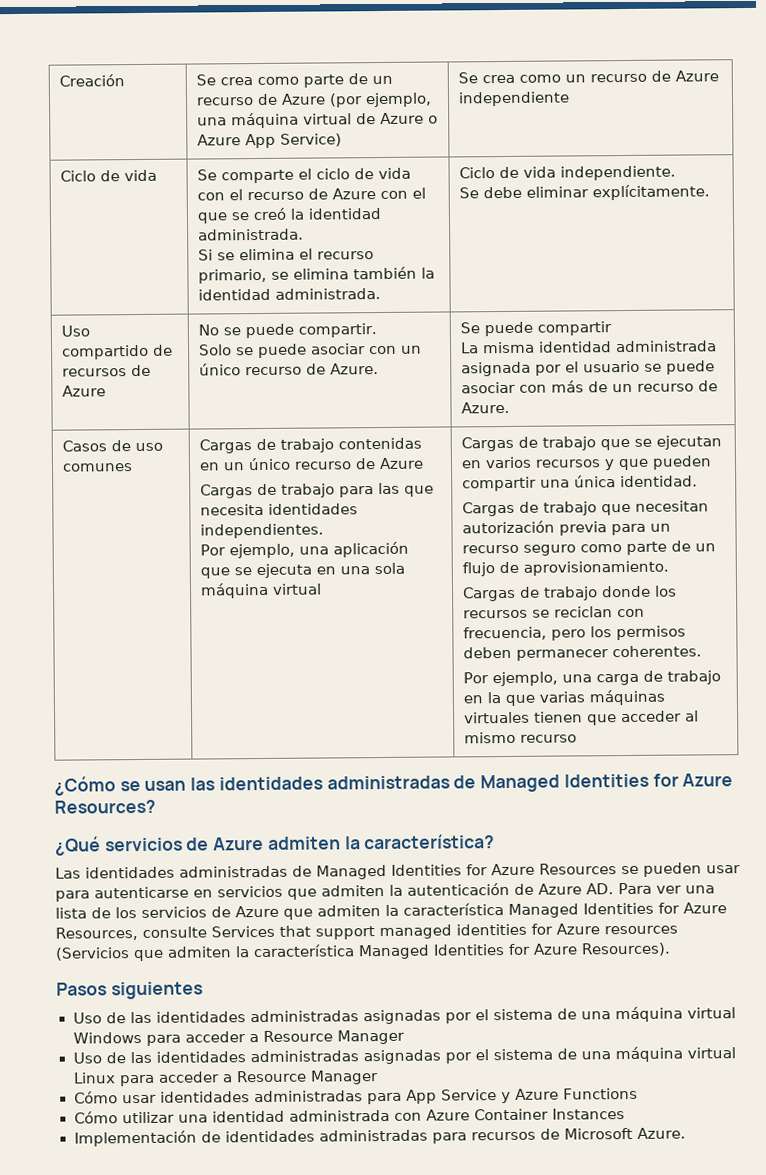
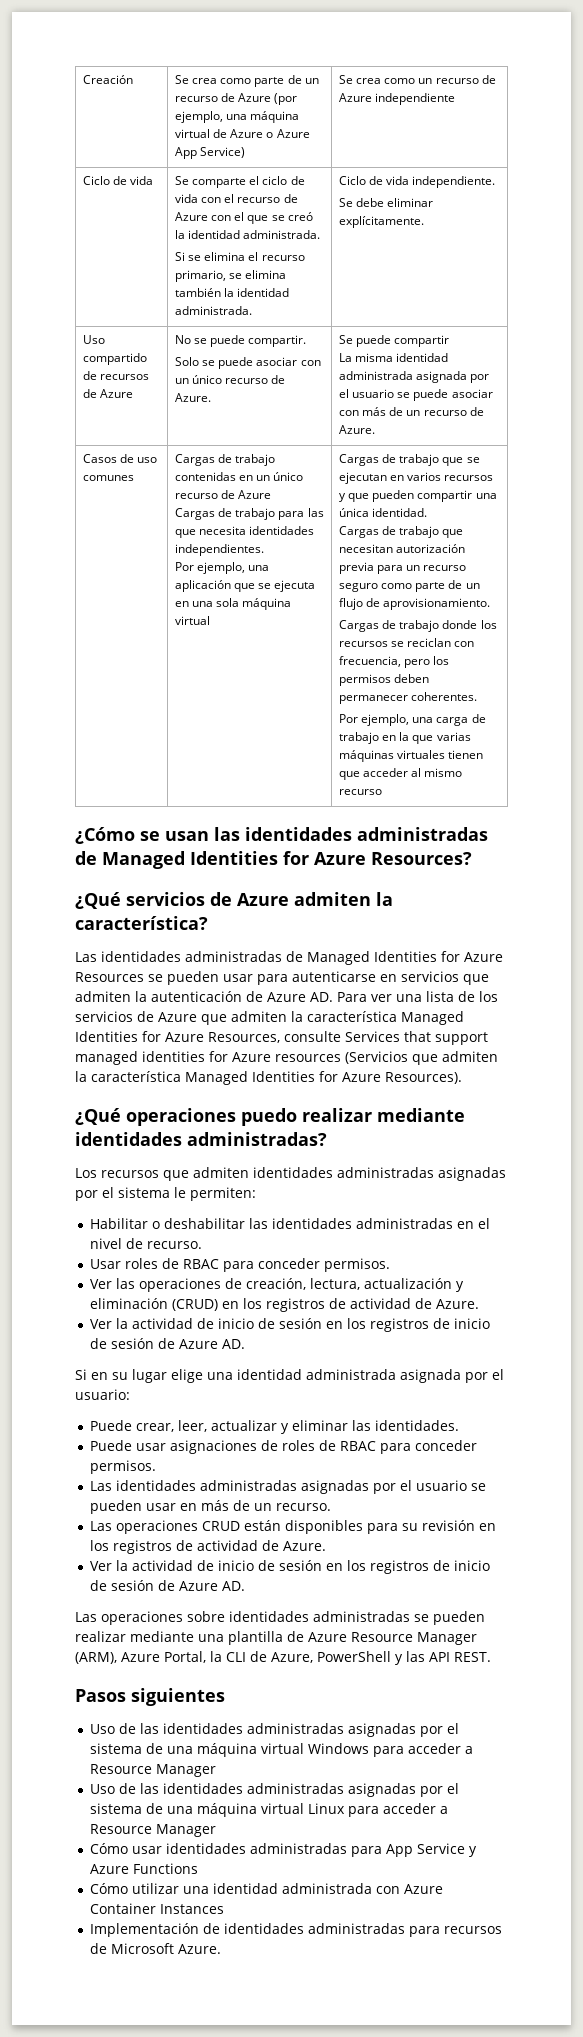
+ ¿Qué operaciones puedo realizar mediante identidades administradas?
+ Los recursos que admiten identidades administradas asignadas por el sistema le permiten:
+ Habilitar o deshabilitar las identidades administradas en el nivel de recurso.
+ Usar roles de RBAC para conceder permisos.
+ Ver las operaciones de creación, lectura, actualización y eliminación (CRUD) en los registros de actividad de Azure.
+ Ver la actividad de inicio de sesión en los registros de inicio de sesión de Azure AD.
+ Si en su lugar elige una identidad administrada asignada por el usuario:
+ Puede crear, leer, actualizar y eliminar las identidades.
+ Puede usar asignaciones de roles de RBAC para conceder permisos.
+ Las identidades administradas asignadas por el usuario se pueden usar en más de un recurso.
+ Las operaciones CRUD están disponibles para su revisión en los registros de actividad de Azure.
+ Ver la actividad de inicio de sesión en los registros de inicio de sesión de Azure AD.
+ Las operaciones sobre identidades administradas se pueden realizar mediante una plantilla de Azure Resource Manager (ARM), Azure Portal, la CLI de Azure, PowerShell y las API REST.

